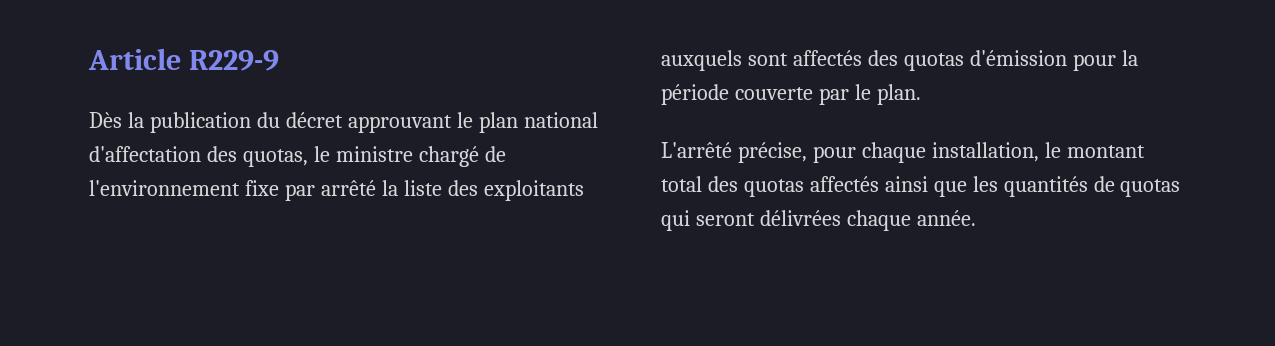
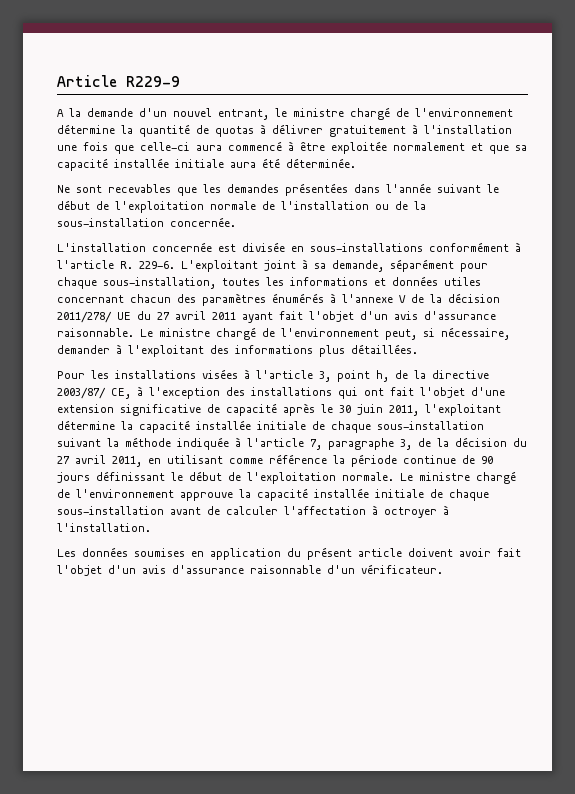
- Dès la publication du décret approuvant le plan national d'affectation des quotas, le ministre chargé de l'environnement fixe par arrêté la liste des exploitants auxquels sont affectés des quotas d'émission pour la période couverte par le plan.
- L'arrêté précise, pour chaque installation, le montant total des quotas affectés ainsi que les quantités de quotas qui seront délivrées chaque année.
+ A la demande d'un nouvel entrant, le ministre chargé de l'environnement détermine la quantité de quotas à délivrer gratuitement à l'installation une fois que celle-ci aura commencé à être exploitée normalement et que sa capacité installée initiale aura été déterminée.
+ Ne sont recevables que les demandes présentées dans l'année suivant le début de l'exploitation normale de l'installation ou de la sous-installation concernée.
+ L'installation concernée est divisée en sous-installations conformément à l'article R. 229-6. L'exploitant joint à sa demande, séparément pour chaque sous-installation, toutes les informations et données utiles concernant chacun des paramètres énumérés à l'annexe V de la décision 2011/278/ UE du 27 avril 2011 ayant fait l'objet d'un avis d'assurance raisonnable. Le ministre chargé de l'environnement peut, si nécessaire, demander à l'exploitant des informations plus détaillées.
+ Pour les installations visées à l'article 3, point h, de la directive 2003/87/ CE, à l'exception des installations qui ont fait l'objet d'une extension significative de capacité après le 30 juin 2011, l'exploitant détermine la capacité installée initiale de chaque sous-installation suivant la méthode indiquée à l'article 7, paragraphe 3, de la décision du 27 avril 2011, en utilisant comme référence la période continue de 90 jours définissant le début de l'exploitation normale. Le ministre chargé de l'environnement approuve la capacité installée initiale de chaque sous-installation avant de calculer l'affectation à octroyer à l'installation.
+ Les données soumises en application du présent article doivent avoir fait l'objet d'un avis d'assurance raisonnable d'un vérificateur.

